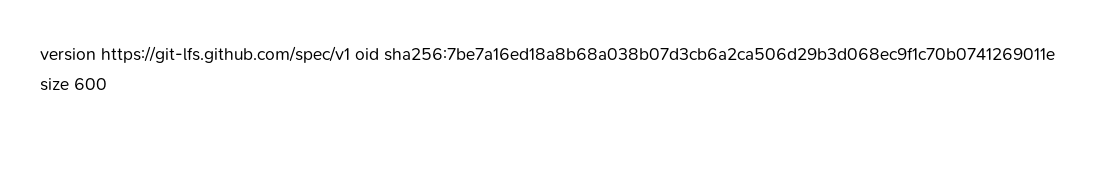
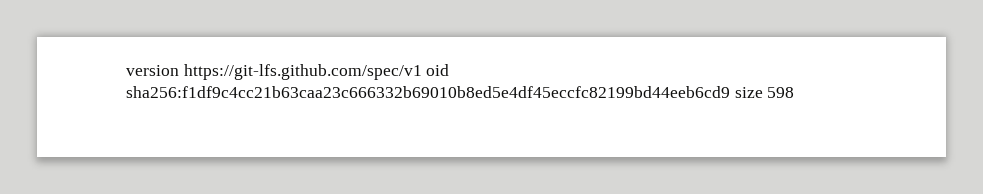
- version https://git-lfs.github.com/spec/v1 oid sha256:7be7a16ed18a8b68a038b07d3cb6a2ca506d29b3d068ec9f1c70b0741269011e size 600
+ version https://git-lfs.github.com/spec/v1 oid sha256:f1df9c4cc21b63caa23c666332b69010b8ed5e4df45eccfc82199bd44eeb6cd9 size 598

